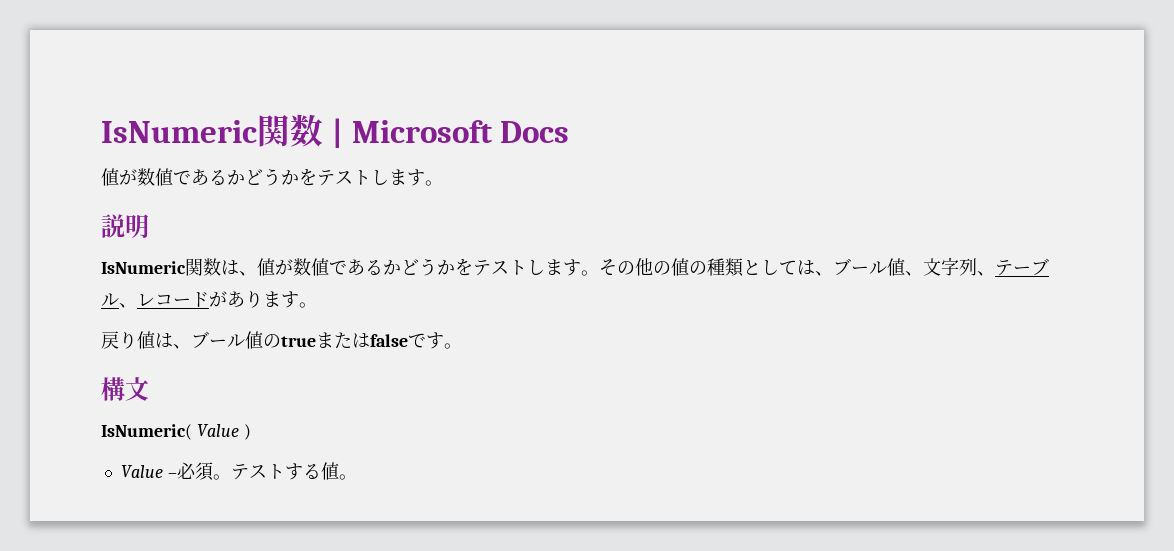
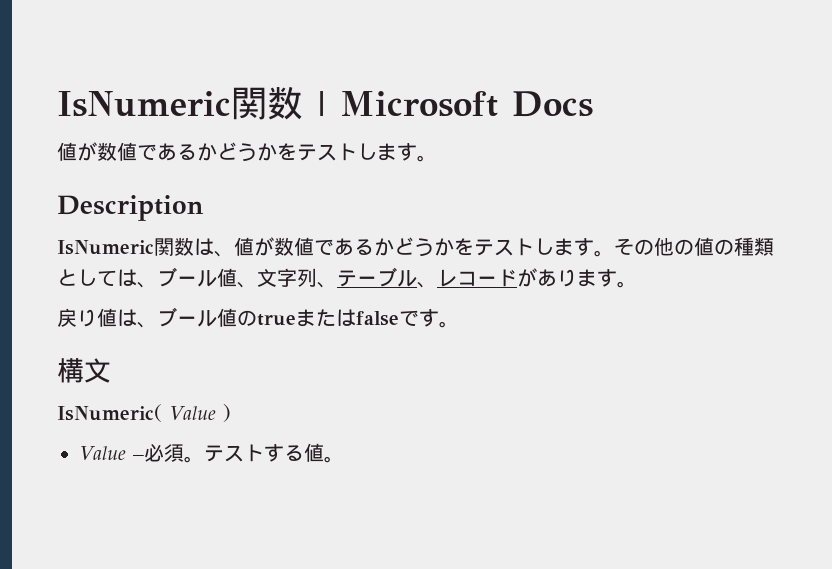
- 説明
+ Description

